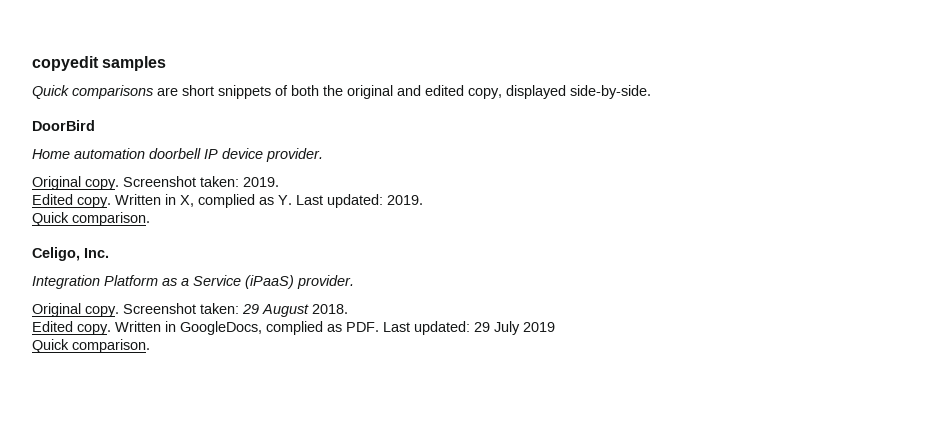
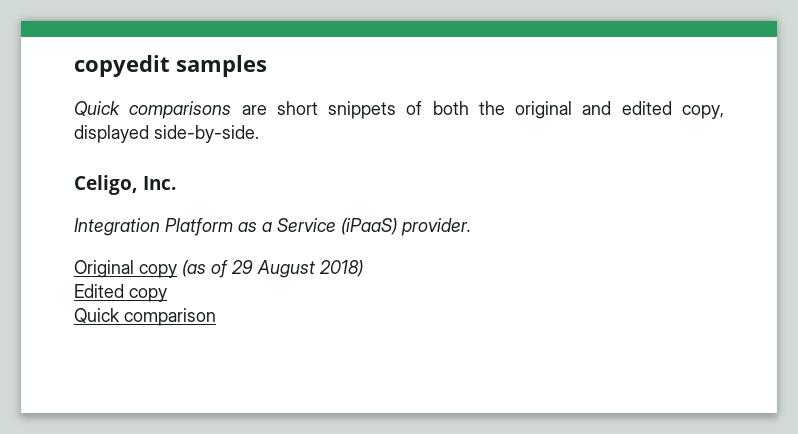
- DoorBird
- Home automation doorbell IP device provider.
- Original copy. Screenshot taken: 2019.
- Edited copy. Written in X, complied as Y. Last updated: 2019.
- Quick comparison.
- Original copy. Screenshot taken: 29 August 2018.
- Edited copy. Written in GoogleDocs, complied as PDF. Last updated: 29 July 2019
- Quick comparison.
+ Original copy (as of 29 August 2018)
+ Edited copy
+ Quick comparison

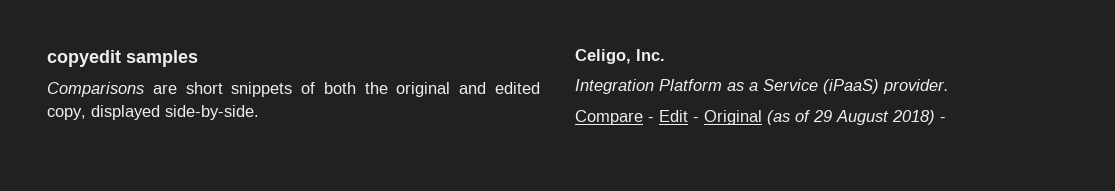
- Quick comparisons are short snippets of both the original and edited copy, displayed side-by-side.
+ Comparisons are short snippets of both the original and edited copy, displayed side-by-side.
- Original copy (as of 29 August 2018)
- Edited copy
- Quick comparison
+ Compare - Edit - Original (as of 29 August 2018) -

